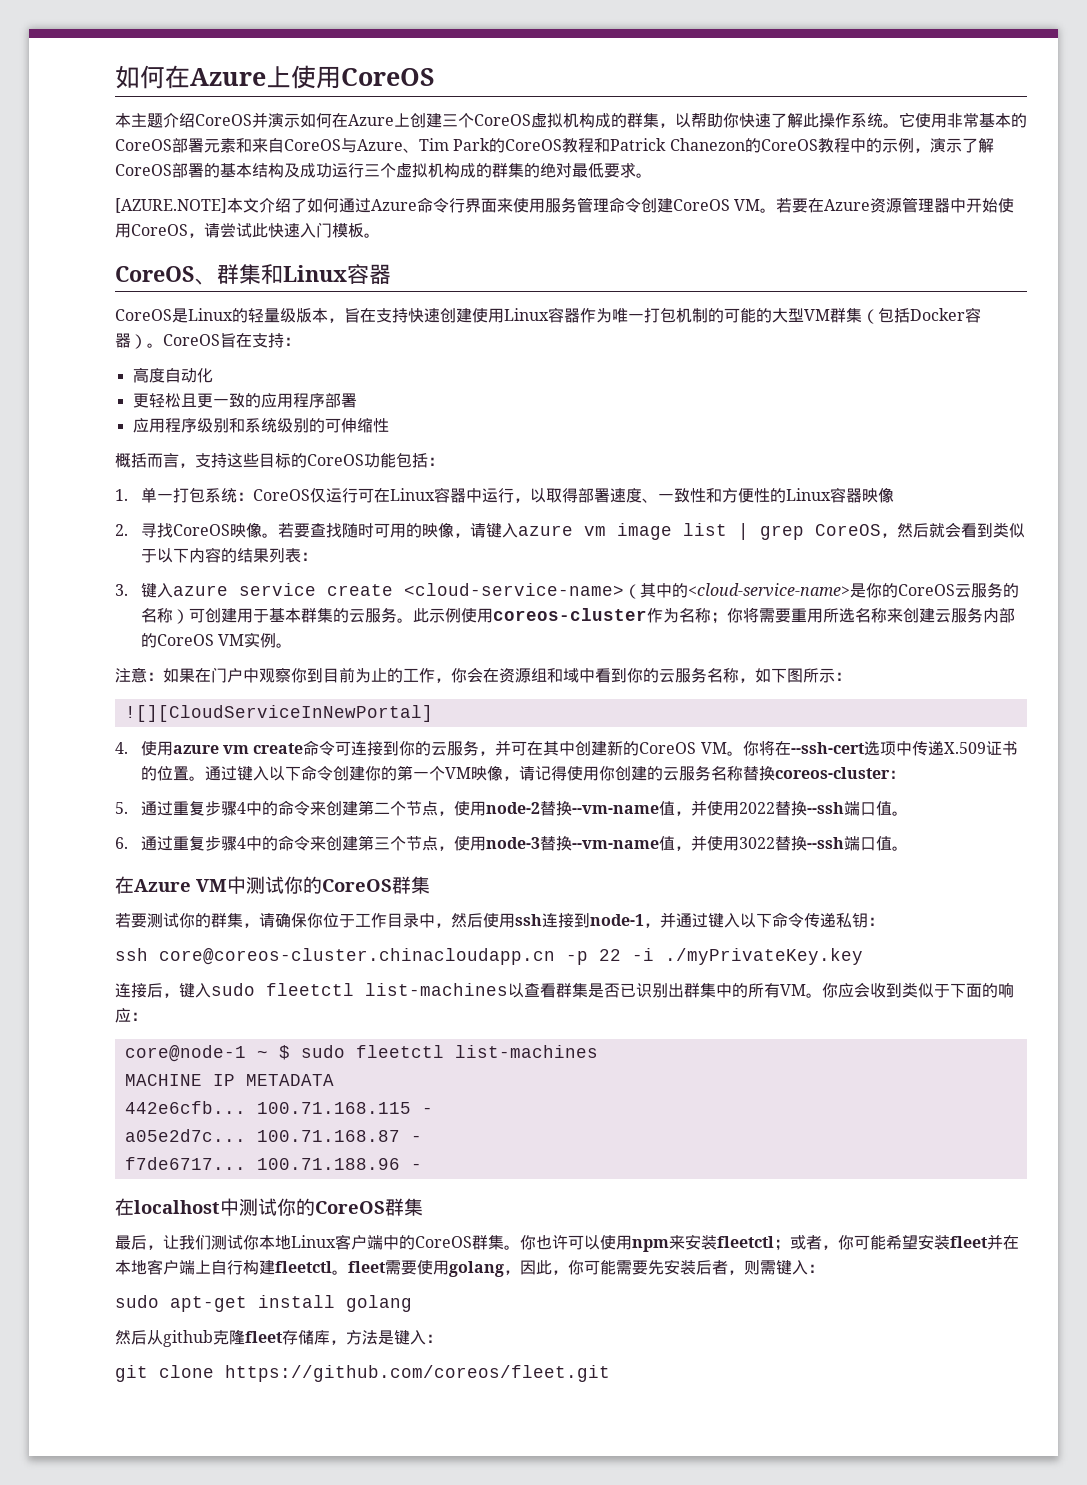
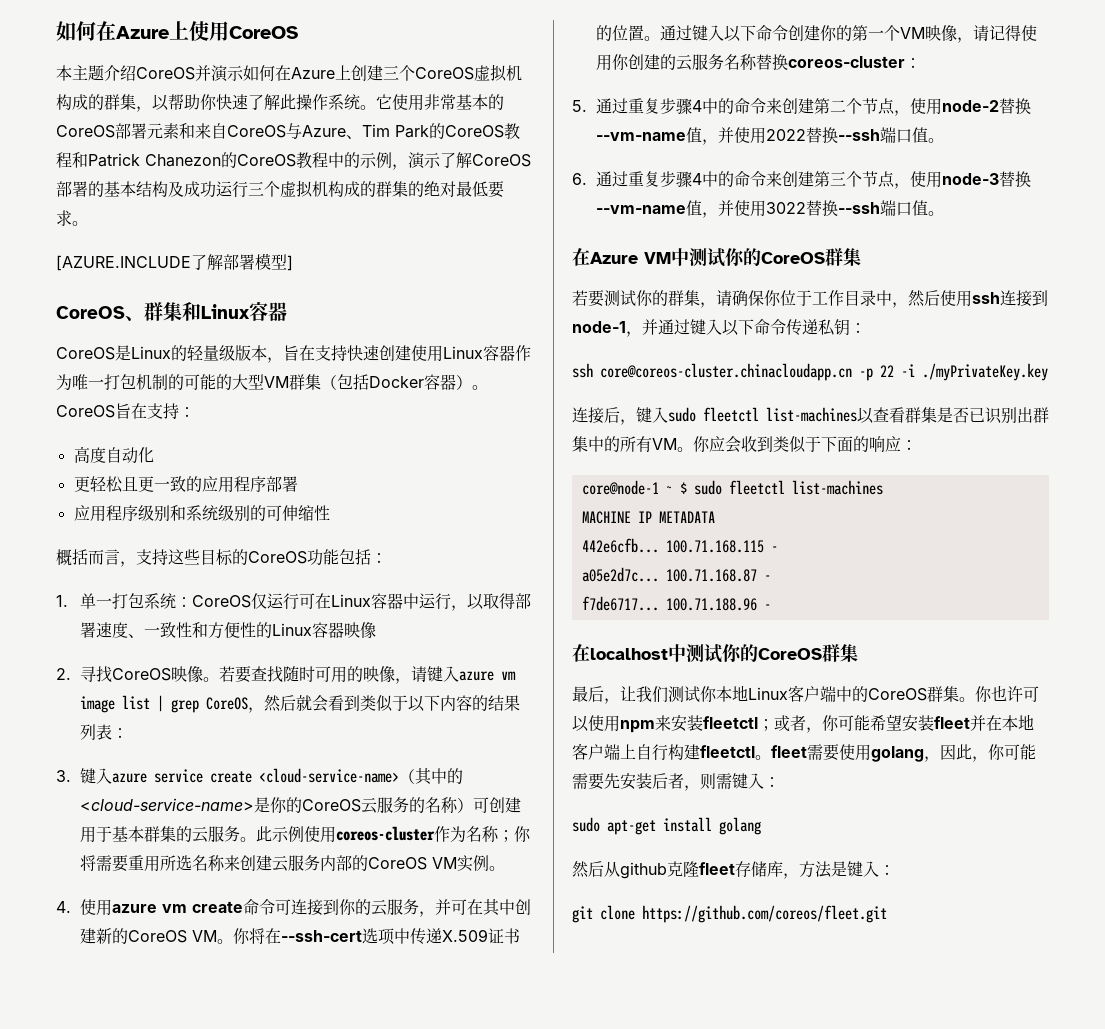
- [AZURE.NOTE]本文介绍了如何通过Azure命令行界面来使用服务管理命令创建CoreOS VM。若要在Azure资源管理器中开始使用CoreOS，请尝试此快速入门模板。
+ [AZURE.INCLUDE了解部署模型]
- 注意：如果在门户中观察你到目前为止的工作，你会在资源组和域中看到你的云服务名称，如下图所示：
- ![][CloudServiceInNewPortal]

